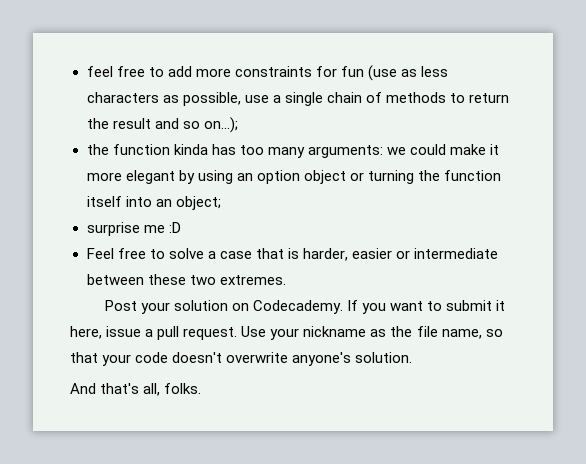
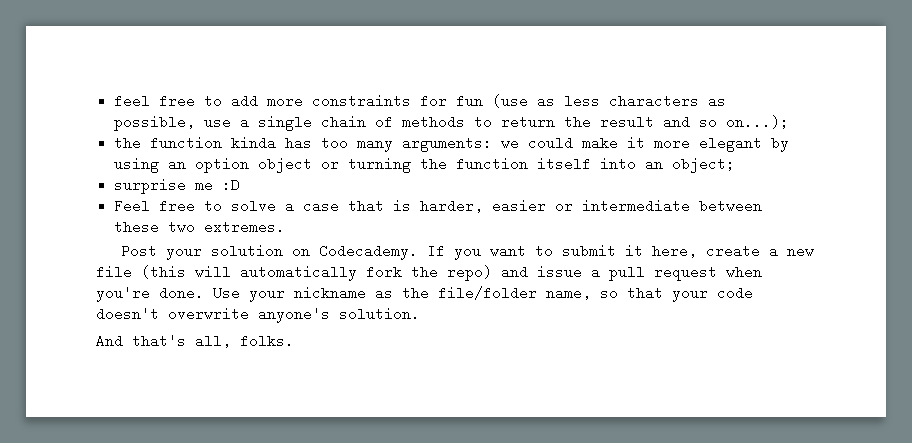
- If you want to submit it here, issue a pull request.
+ If you want to submit it here, create a new file (this will automatically fork the repo) and issue a pull request when you're done.
- Use your nickname as the file name, so that your code doesn't overwrite anyone's solution.
+ Use your nickname as the file/folder name, so that your code doesn't overwrite anyone's solution.

